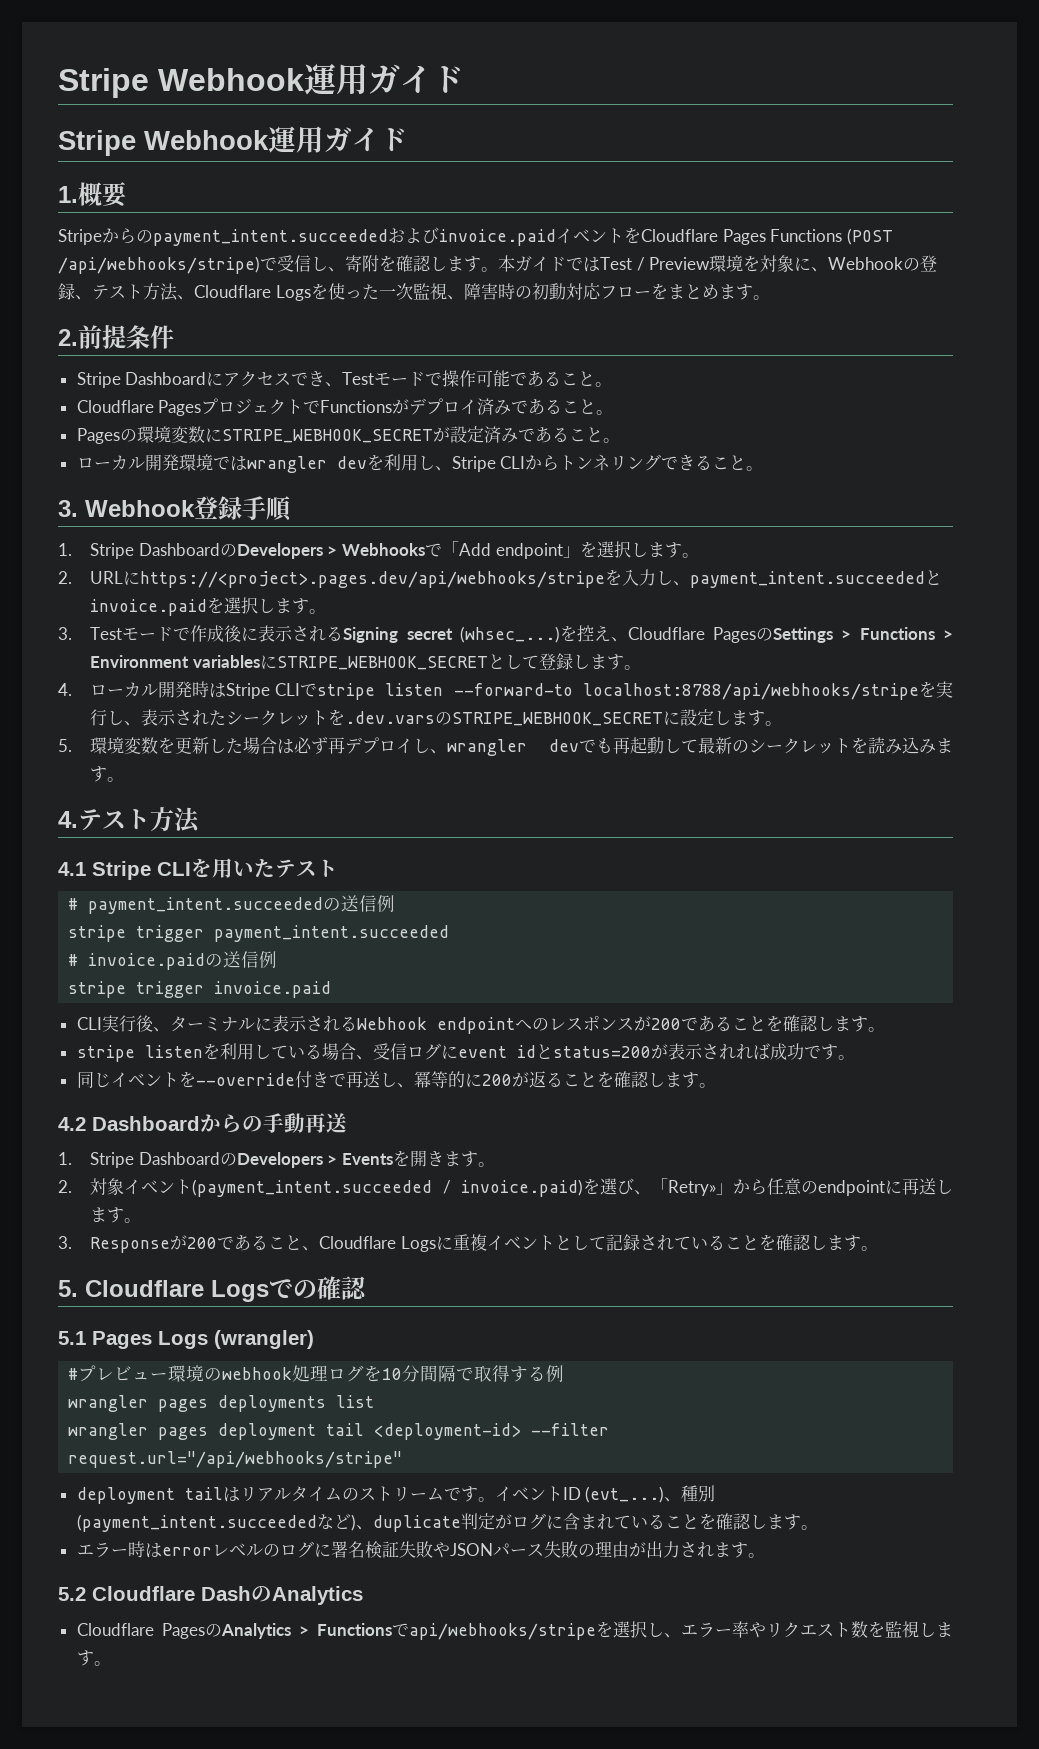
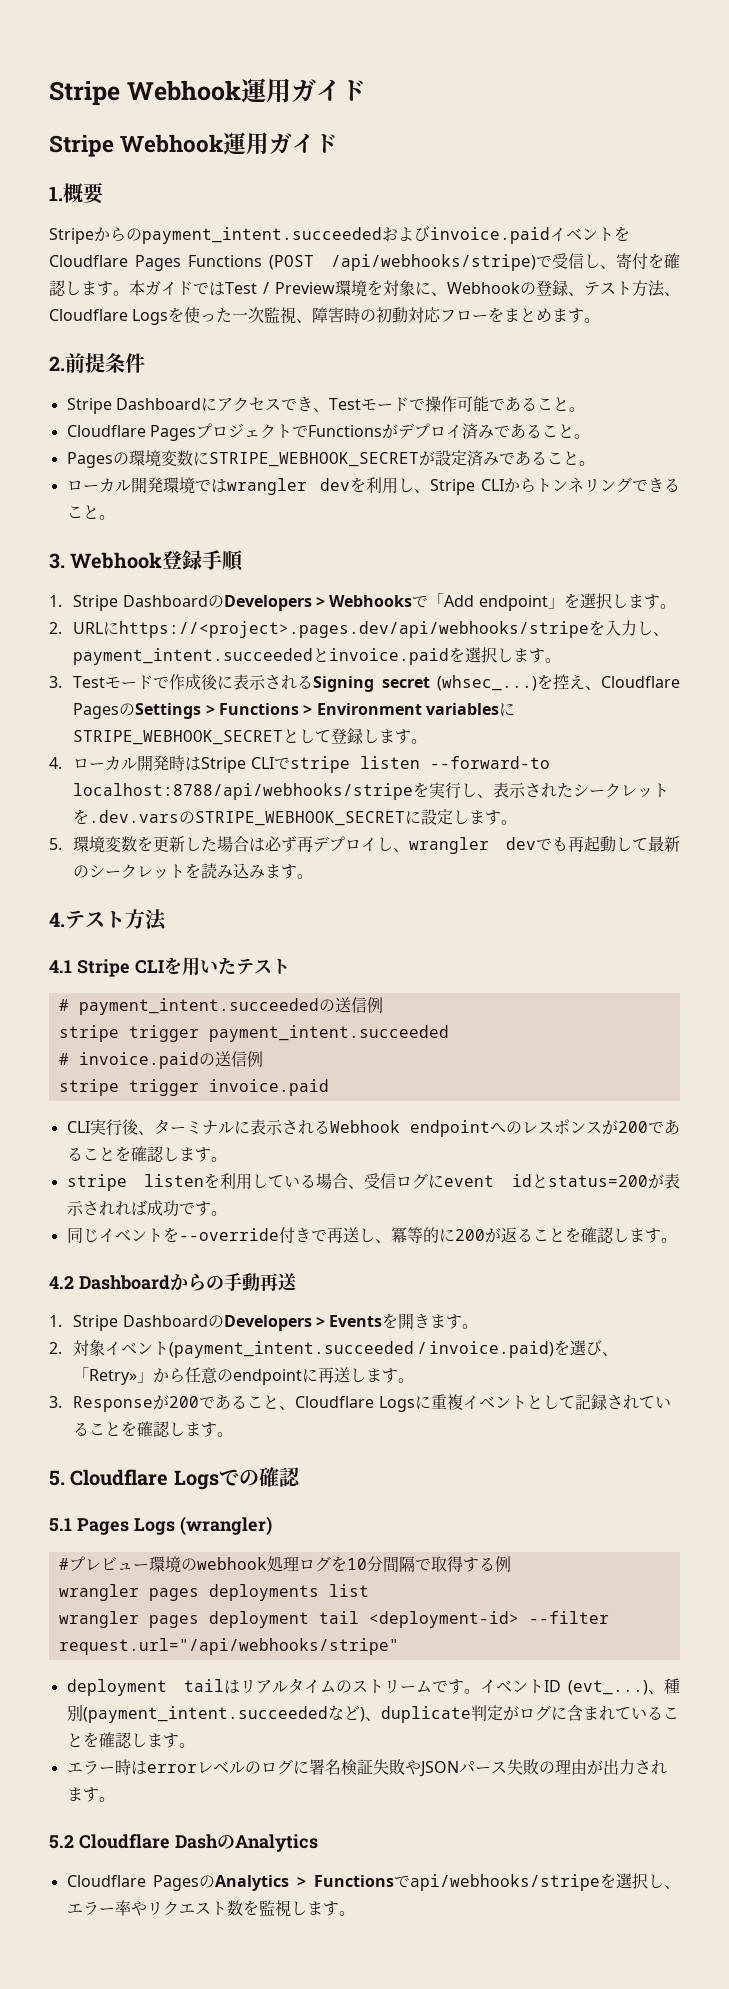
- Stripeからのpayment_intent.succeededおよびinvoice.paidイベントをCloudflare Pages Functions (POST /api/webhooks/stripe)で受信し、寄附を確認します。
+ Stripeからのpayment_intent.succeededおよびinvoice.paidイベントをCloudflare Pages Functions (POST /api/webhooks/stripe)で受信し、寄付を確認します。

